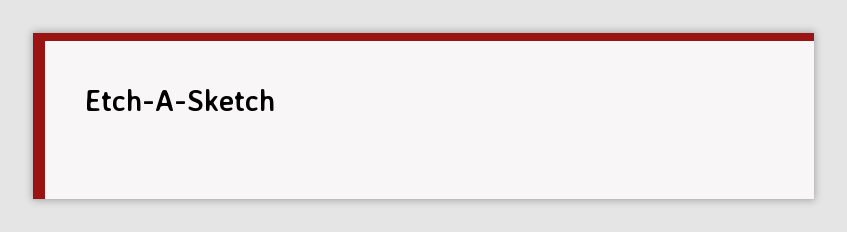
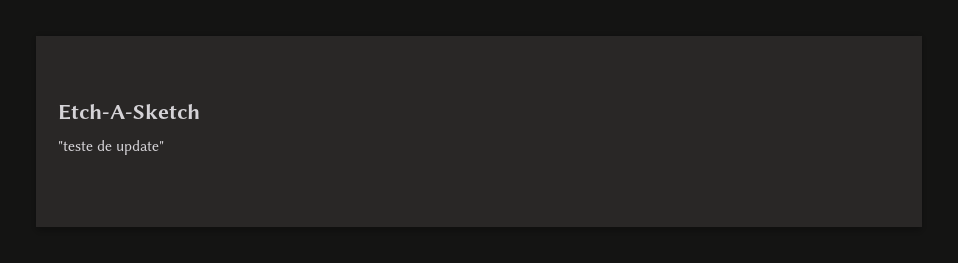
+ "teste de update"

